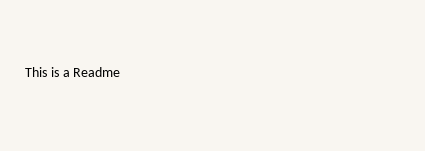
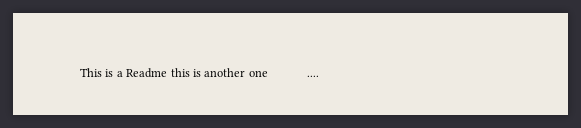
- This is a Readme
+ This is a Readme this is another one ....

